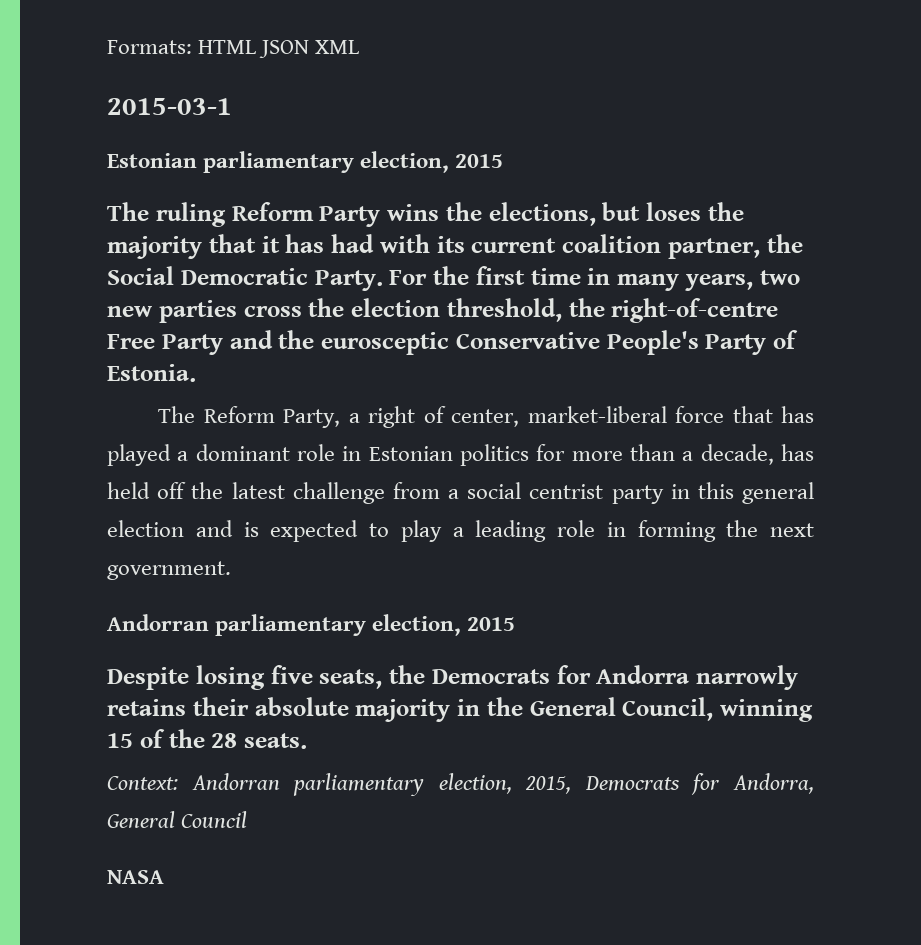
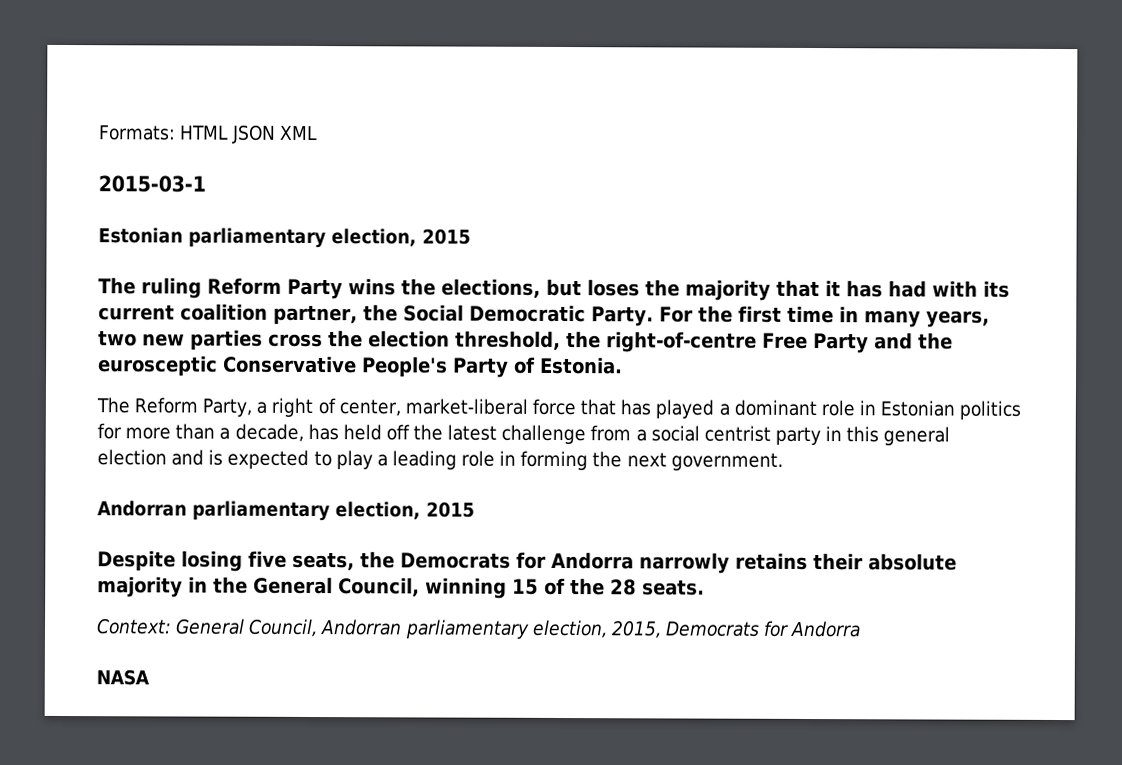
- Context: Andorran parliamentary election, 2015, Democrats for Andorra, General Council
+ Context: General Council, Andorran parliamentary election, 2015, Democrats for Andorra

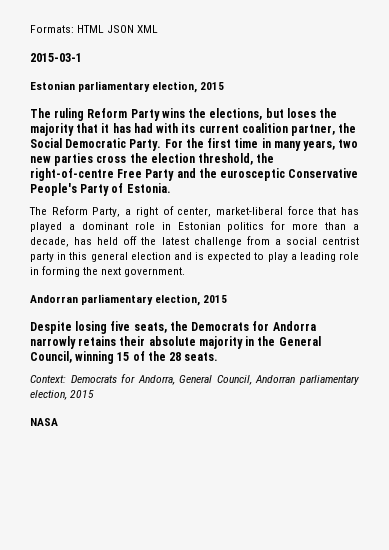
- Context: General Council, Andorran parliamentary election, 2015, Democrats for Andorra
+ Context: Democrats for Andorra, General Council, Andorran parliamentary election, 2015

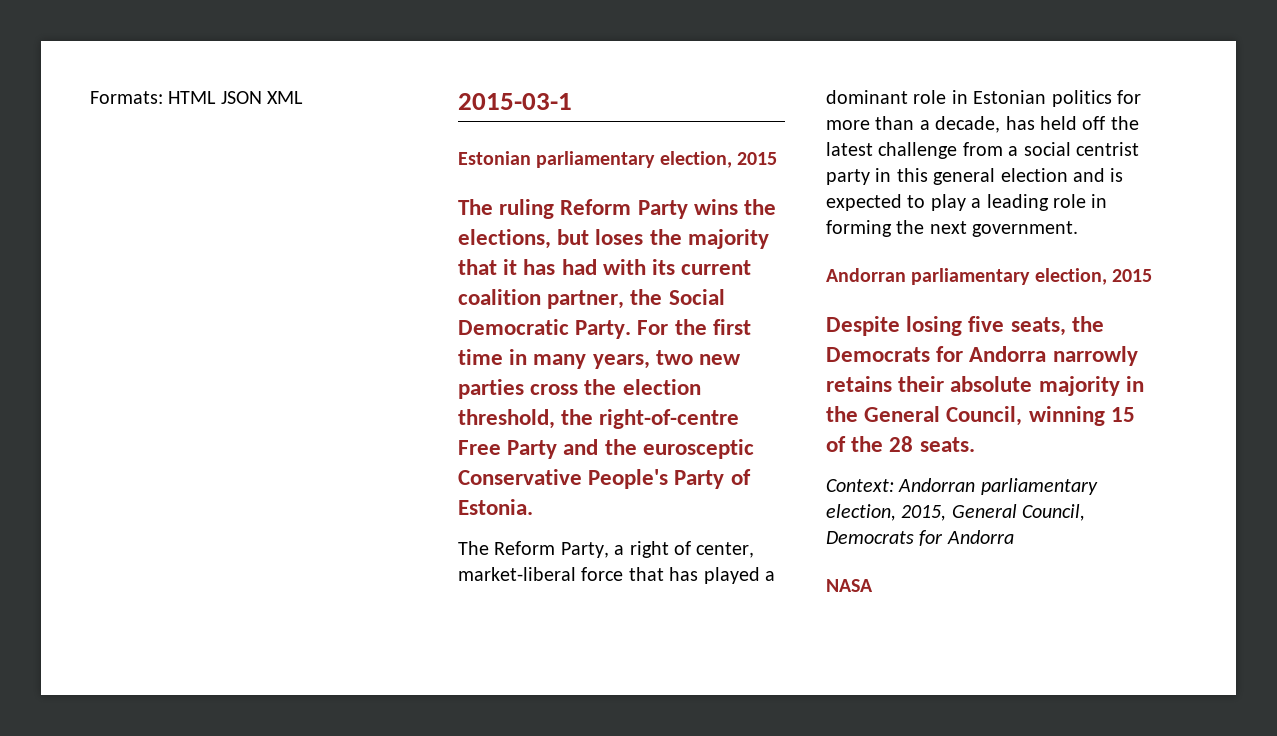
- Context: Democrats for Andorra, General Council, Andorran parliamentary election, 2015
+ Context: Andorran parliamentary election, 2015, General Council, Democrats for Andorra

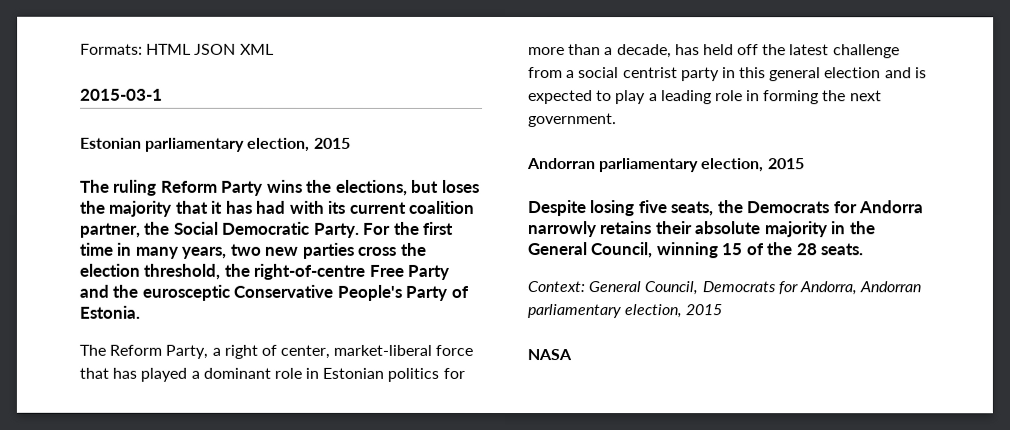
- Context: Andorran parliamentary election, 2015, General Council, Democrats for Andorra
+ Context: General Council, Democrats for Andorra, Andorran parliamentary election, 2015

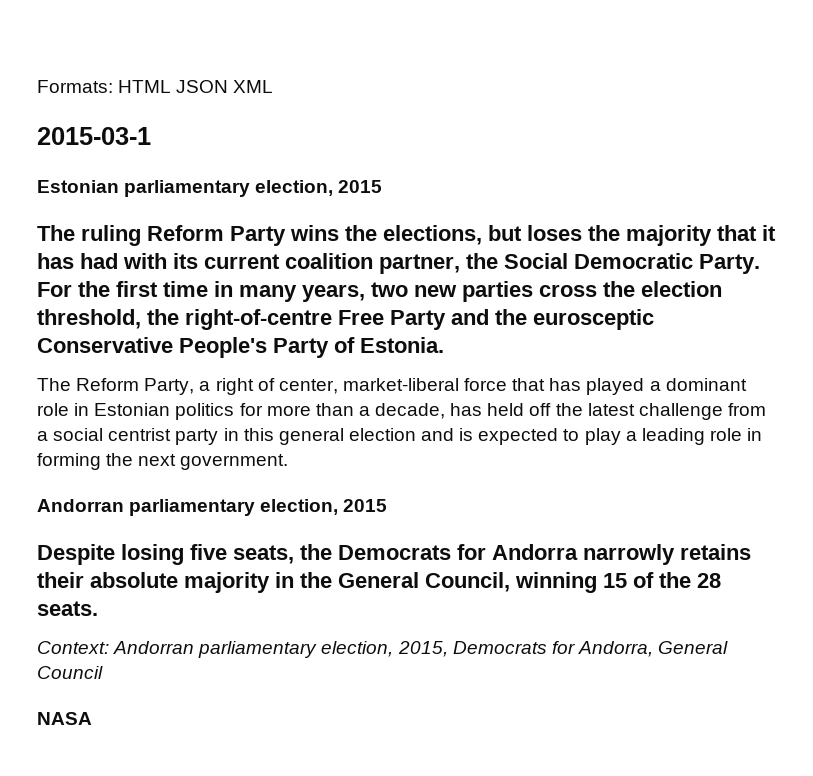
- Context: General Council, Democrats for Andorra, Andorran parliamentary election, 2015
+ Context: Andorran parliamentary election, 2015, Democrats for Andorra, General Council

